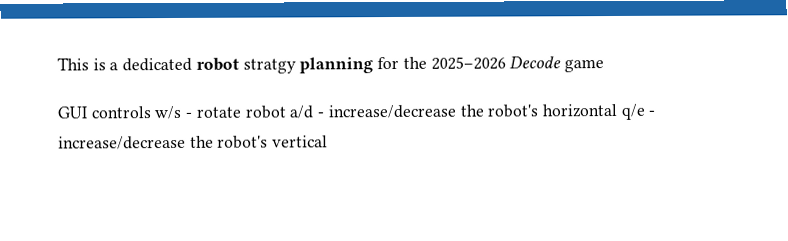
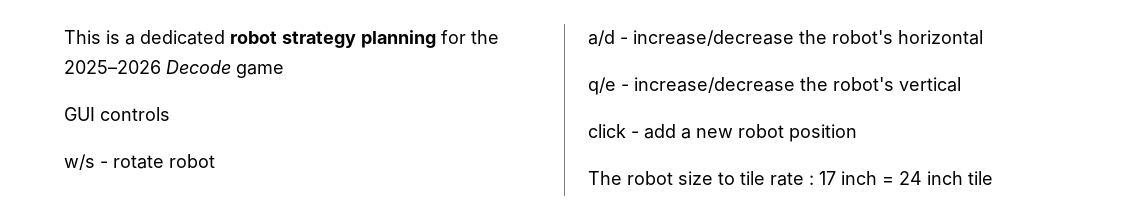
- This is a dedicated robot stratgy planning for the 2025–2026 Decode game
+ This is a dedicated robot strategy planning for the 2025–2026 Decode game
- GUI controls w/s - rotate robot a/d - increase/decrease the robot's horizontal q/e - increase/decrease the robot's vertical
+ GUI controls
+ w/s - rotate robot
+ a/d - increase/decrease the robot's horizontal
+ q/e - increase/decrease the robot's vertical
+ click - add a new robot position
+ The robot size to tile rate : 17 inch = 24 inch tile

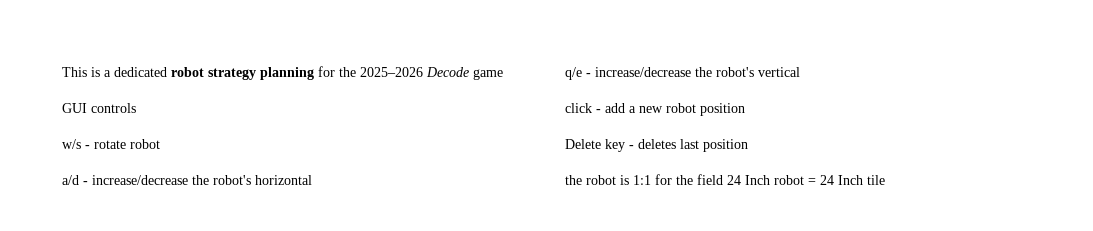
- The robot size to tile rate : 17 inch = 24 inch tile
+ Delete key - deletes last position
+ the robot is 1:1 for the field 24 Inch robot = 24 Inch tile

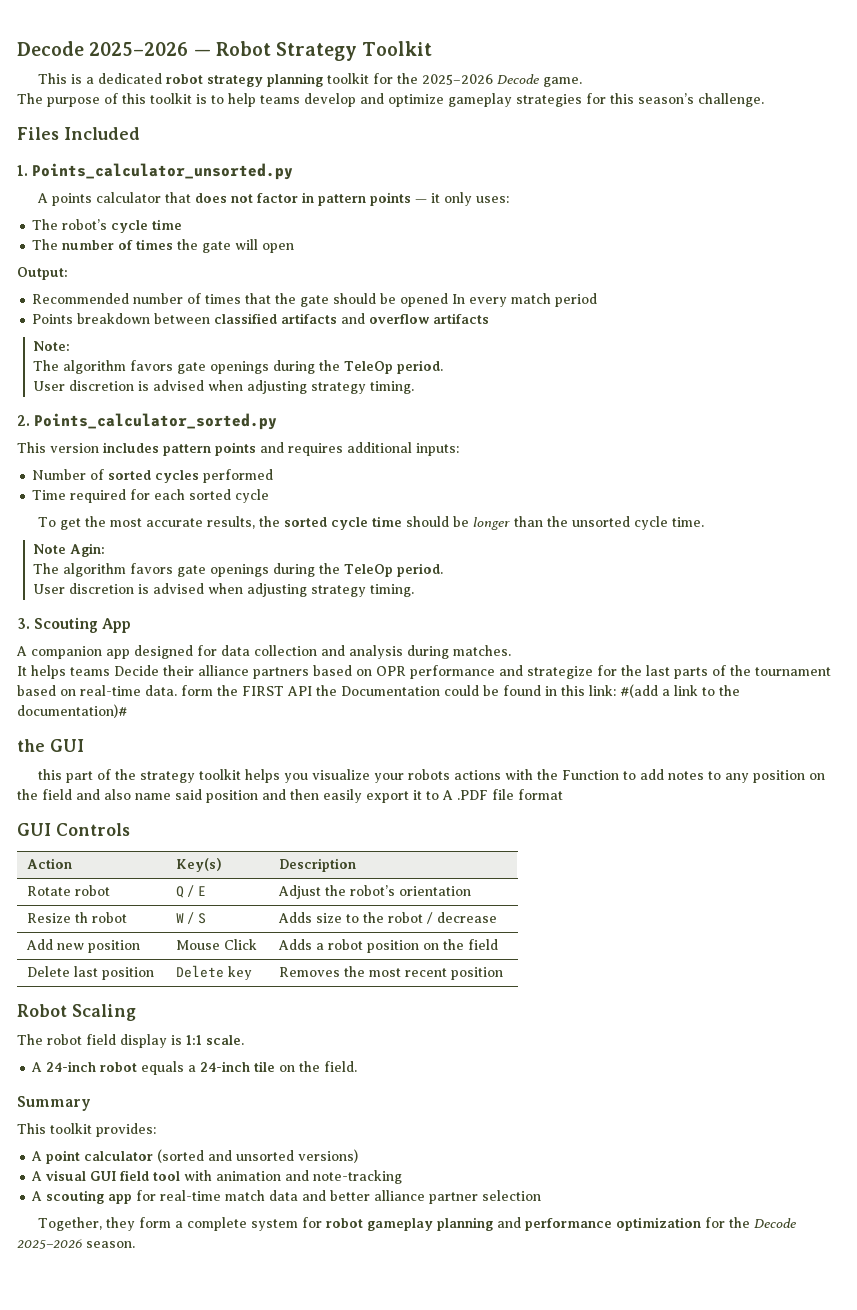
+ Decode 2025–2026 — Robot Strategy Toolkit
- This is a dedicated robot strategy planning for the 2025–2026 Decode game
- GUI controls
- w/s - rotate robot
- a/d - increase/decrease the robot's horizontal
- q/e - increase/decrease the robot's vertical
- click - add a new robot position
- Delete key - deletes last position
- the robot is 1:1 for the field 24 Inch robot = 24 Inch tile
+ This is a dedicated robot strategy planning toolkit for the 2025–2026 Decode game.
+ The purpose of this toolkit is to help teams develop and optimize gameplay strategies for this season’s challenge.
+ Files Included
+ 1. Points_calculator_unsorted.py
+ A points calculator that does not factor in pattern points — it only uses:
+ The robot’s cycle time
+ The number of times the gate will open
+ Output:
+ Recommended number of times that the gate should be opened In every match period
+ Points breakdown between classified artifacts and overflow artifacts
+ Note:
+ The algorithm favors gate openings during the TeleOp period.
+ User discretion is advised when adjusting strategy timing.
+ 2. Points_calculator_sorted.py
+ This version includes pattern points and requires additional inputs:
+ Number of sorted cycles performed
+ Time required for each sorted cycle
+ To get the most accurate results, the sorted cycle time should be longer than the unsorted cycle time.
+ Note Agin:
+ The algorithm favors gate openings during the TeleOp period.
+ User discretion is advised when adjusting strategy timing.
+ 3. Scouting App
+ A companion app designed for data collection and analysis during matches.
+ It helps teams Decide their alliance partners based on OPR performance and strategize for the last parts of the tournament based on real-time data. form the FIRST API the Documentation could be found in this link: #(add a link to the documentation)#
+ the GUI
+ this part of the strategy toolkit helps you visualize your robots actions with the Function to add notes to any position on the field and also name said position and then easily export it to A .PDF file format
+ GUI Controls
+ Action | Key(s) | Description
+ Rotate robot | Q / E | Adjust the robot’s orientation
+ Resize th robot | W / S | Adds size to the robot / decrease
+ Add new position | Mouse Click | Adds a robot position on the field
+ Delete last position | Delete key | Removes the most recent position
+ Robot Scaling
+ The robot field display is 1:1 scale.
+ A 24-inch robot equals a 24-inch tile on the field.
+ Summary
+ This toolkit provides:
+ A point calculator (sorted and unsorted versions)
+ A visual GUI field tool with animation and note-tracking
+ A scouting app for real-time match data and better alliance partner selection
+ Together, they form a complete system for robot gameplay planning and performance optimization for the Decode 2025–2026 season.

